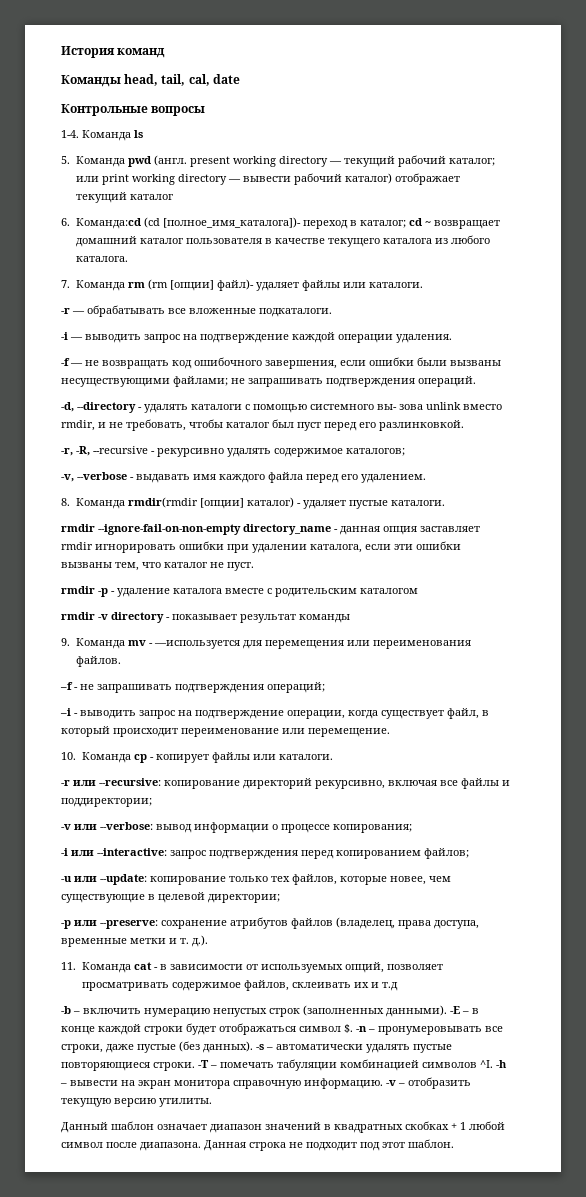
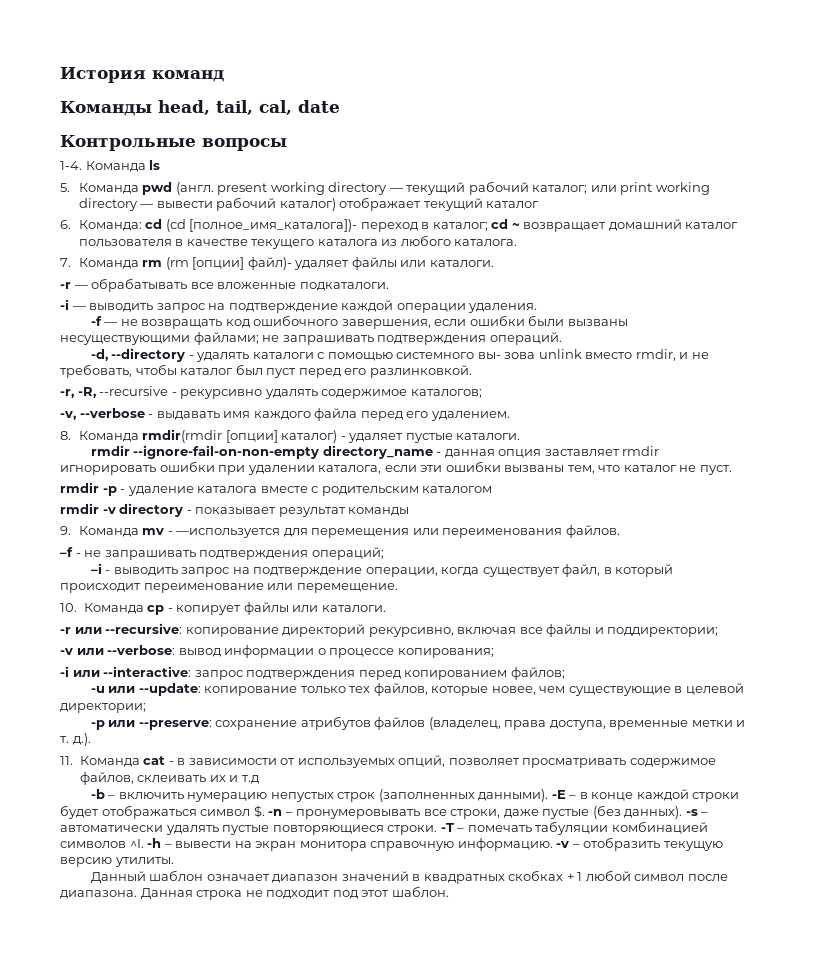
- 6. Команда:cd (cd [полное_имя_каталога])- переход в каталог; cd ~ возвращает домашний каталог пользователя в качестве текущего каталога из любого каталога.
+ 6. Команда: cd (cd [полное_имя_каталога])- переход в каталог; cd ~ возвращает домашний каталог пользователя в качестве текущего каталога из любого каталога.

